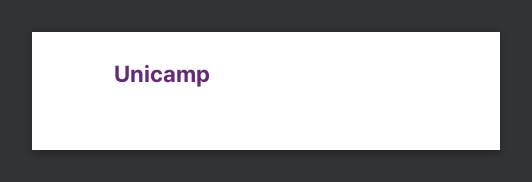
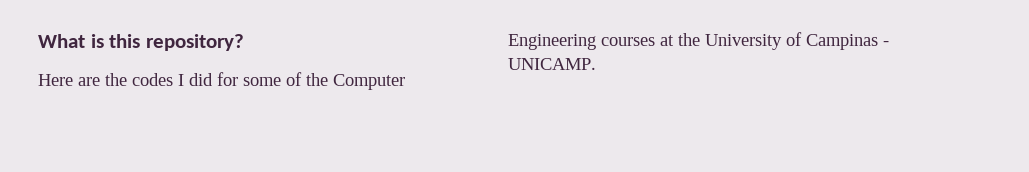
- Unicamp
+ What is this repository?
+ Here are the codes I did for some of the Computer Engineering courses at the University of Campinas - UNICAMP.

